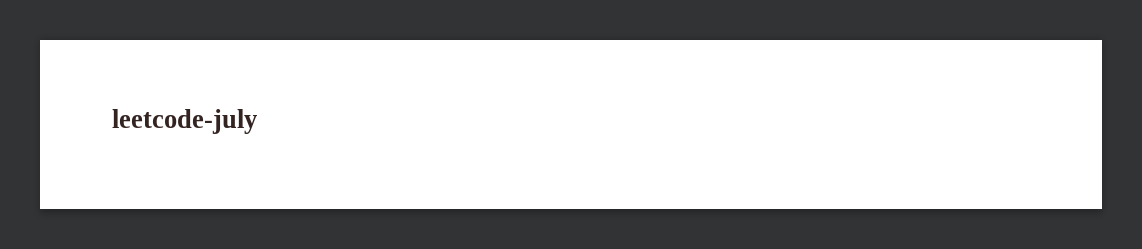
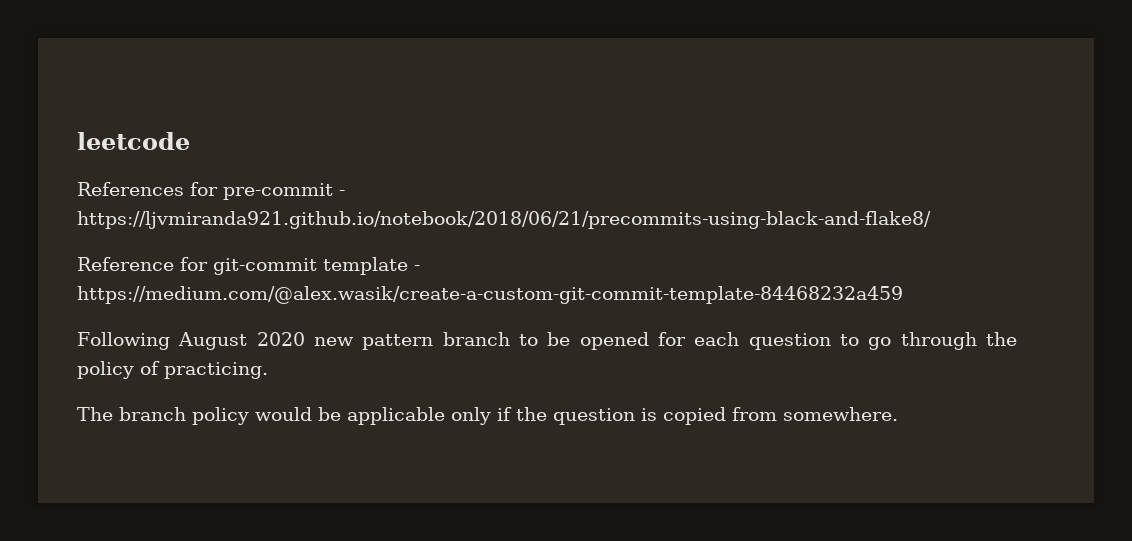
- leetcode-july
+ leetcode
+ References for pre-commit - https://ljvmiranda921.github.io/notebook/2018/06/21/precommits-using-black-and-flake8/
+ Reference for git-commit template - https://medium.com/@alex.wasik/create-a-custom-git-commit-template-84468232a459
+ Following August 2020 new pattern branch to be opened for each question to go through the policy of practicing.
+ The branch policy would be applicable only if the question is copied from somewhere.

